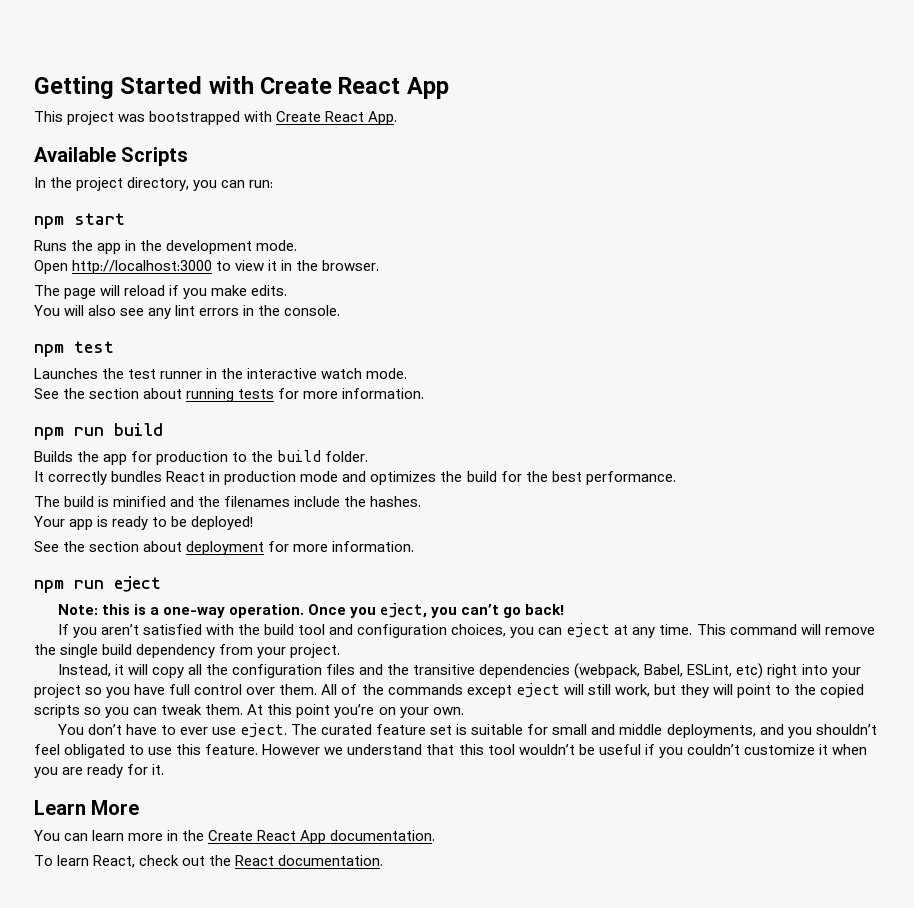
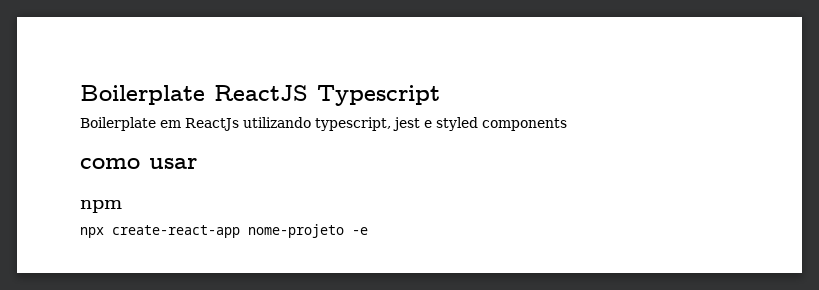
- Getting Started with Create React App
- This project was bootstrapped with Create React App.
- Available Scripts
- In the project directory, you can run:
- npm start
- Runs the app in the development mode.
- Open http://localhost:3000 to view it in the browser.
- The page will reload if you make edits.
- You will also see any lint errors in the console.
- npm test
- Launches the test runner in the interactive watch mode.
- See the section about running tests for more information.
- npm run build
- Builds the app for production to the build folder.
- It correctly bundles React in production mode and optimizes the build for the best performance.
- The build is minified and the filenames include the hashes.
- Your app is ready to be deployed!
- See the section about deployment for more information.
- npm run eject
- Note: this is a one-way operation. Once you eject, you can’t go back!
- If you aren’t satisfied with the build tool and configuration choices, you can eject at any time. This command will remove the single build dependency from your project.
- Instead, it will copy all the configuration files and the transitive dependencies (webpack, Babel, ESLint, etc) right into your project so you have full control over them. All of the commands except eject will still work, but they will point to the copied scripts so you can tweak them. At this point you’re on your own.
- You don’t have to ever use eject. The curated feature set is suitable for small and middle deployments, and you shouldn’t feel obligated to use this feature. However we understand that this tool wouldn’t be useful if you couldn’t customize it when you are ready for it.
- Learn More
- You can learn more in the Create React App documentation.
- To learn React, check out the React documentation.
+ Boilerplate ReactJS Typescript
+ Boilerplate em ReactJs utilizando typescript, jest e styled components
+ como usar
+ npm
+ npx create-react-app nome-projeto -e

